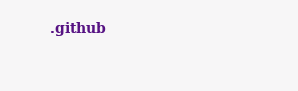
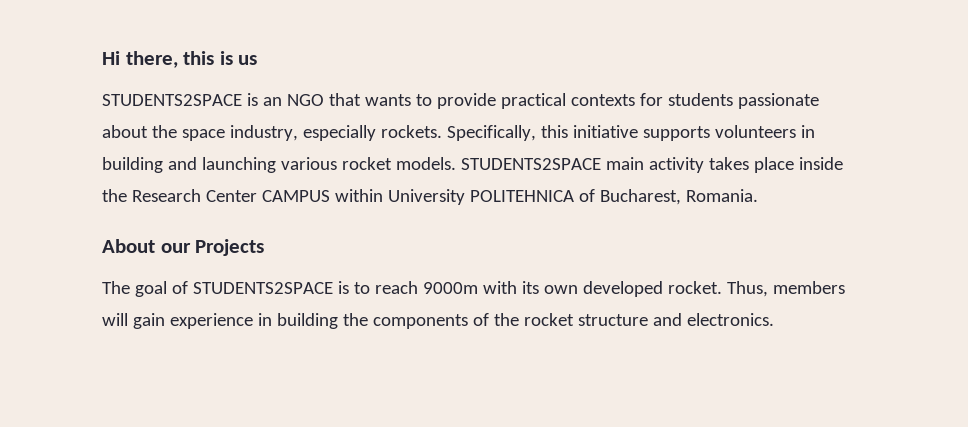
- .github
+ Hi there, this is us
+ STUDENTS2SPACE is an NGO that wants to provide practical contexts for students passionate about the space industry, especially rockets. Specifically, this initiative supports volunteers in building and launching various rocket models. STUDENTS2SPACE main activity takes place inside the Research Center CAMPUS within University POLITEHNICA of Bucharest, Romania.
+ About our Projects
+ The goal of STUDENTS2SPACE is to reach 9000m with its own developed rocket. Thus, members will gain experience in building the components of the rocket structure and electronics.

